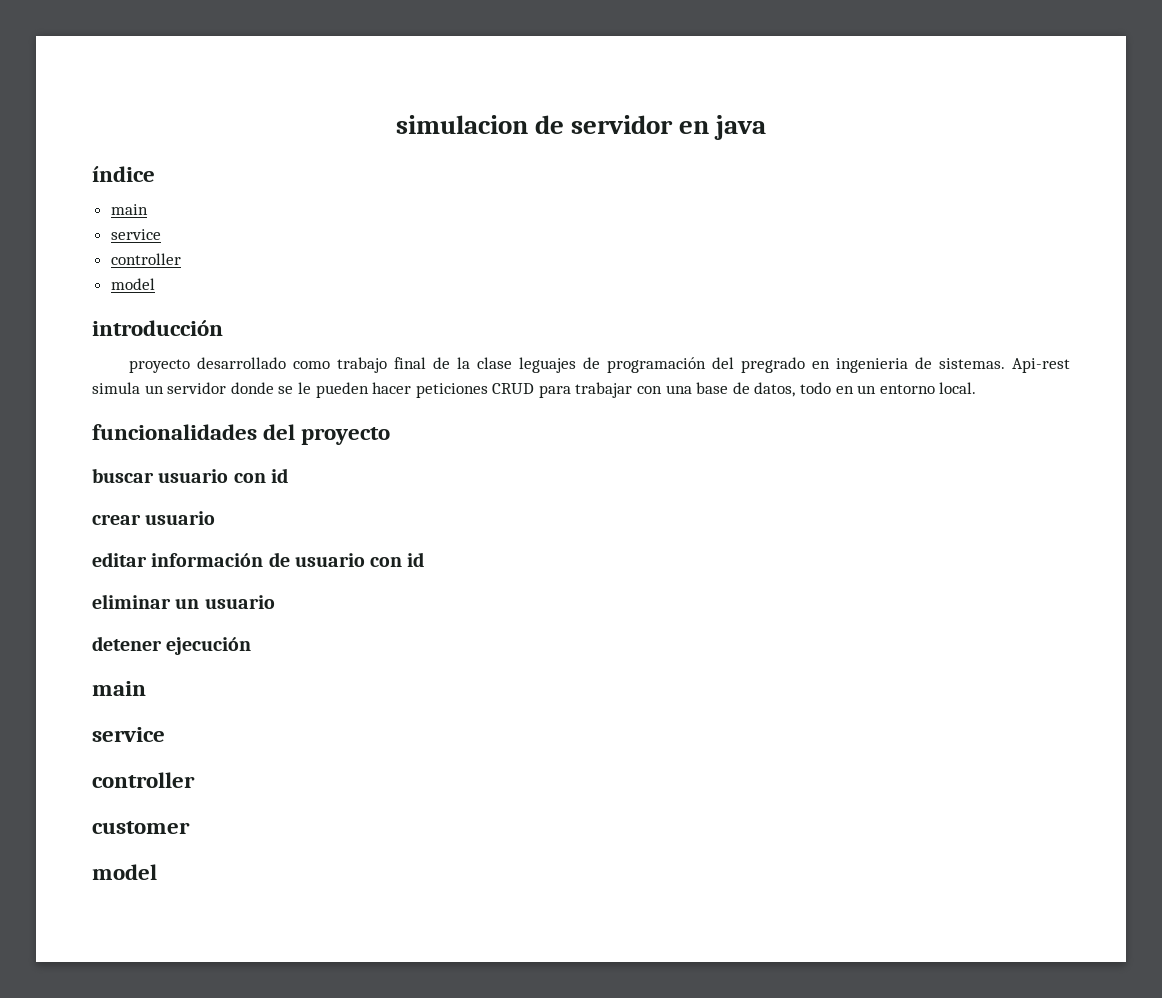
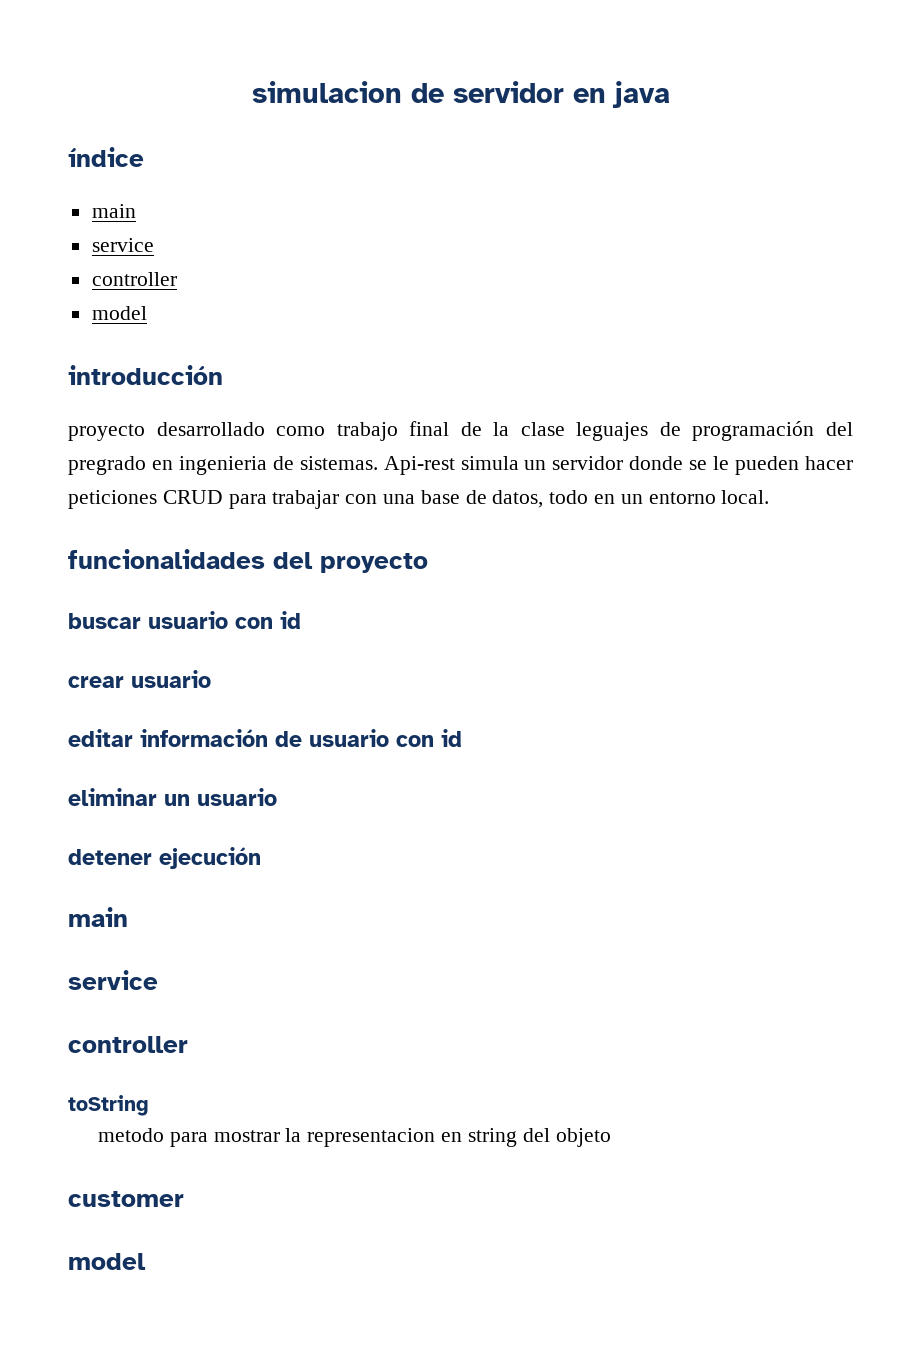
+ toString
+ metodo para mostrar la representacion en string del objeto

